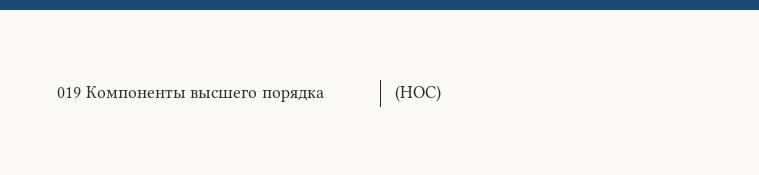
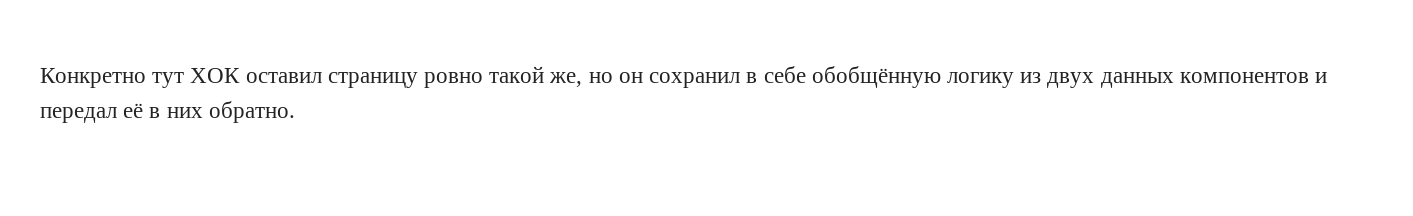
- 019 Компоненты высшего порядка (HOC)
+ Конкретно тут ХОК оставил страницу ровно такой же, но он сохранил в себе обобщённую логику из двух данных компонентов и передал её в них обратно.

